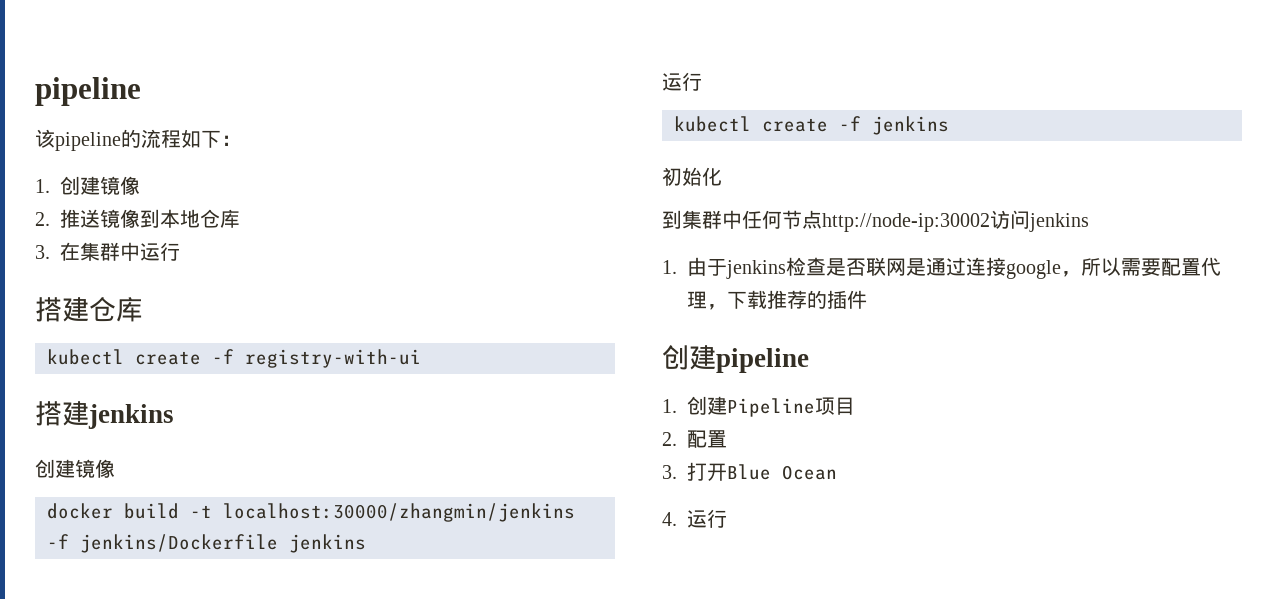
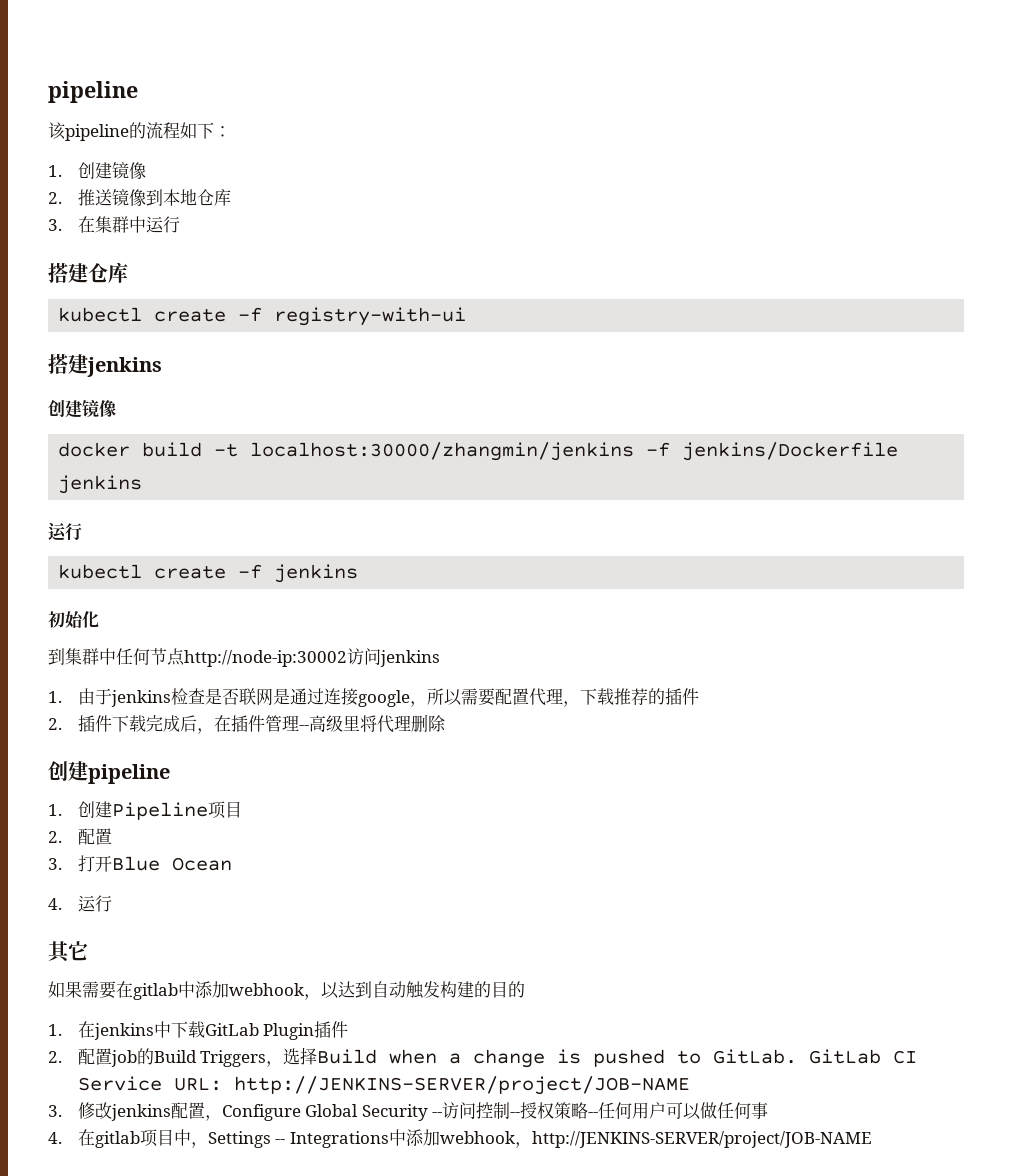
+ 2.插件下载完成后，在插件管理--高级里将代理删除
+ 其它
+ 如果需要在gitlab中添加webhook，以达到自动触发构建的目的
+ 1.在jenkins中下载GitLab Plugin插件
+ 2.配置job的Build Triggers，选择Build when a change is pushed to GitLab. GitLab CI Service URL: http://JENKINS-SERVER/project/JOB-NAME
+ 3.修改jenkins配置，Configure Global Security --访问控制--授权策略--任何用户可以做任何事
+ 4.在gitlab项目中，Settings -- Integrations中添加webhook，http://JENKINS-SERVER/project/JOB-NAME

